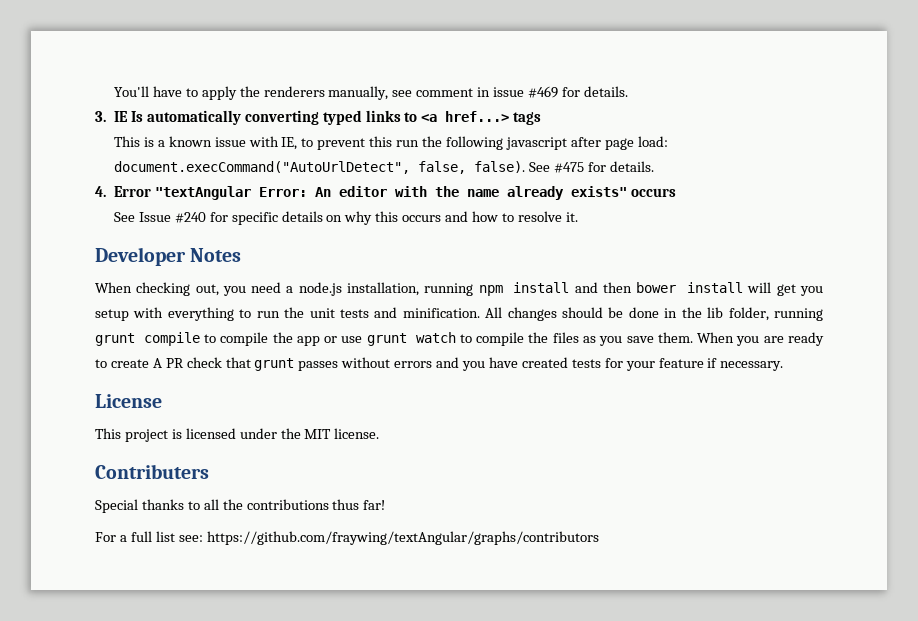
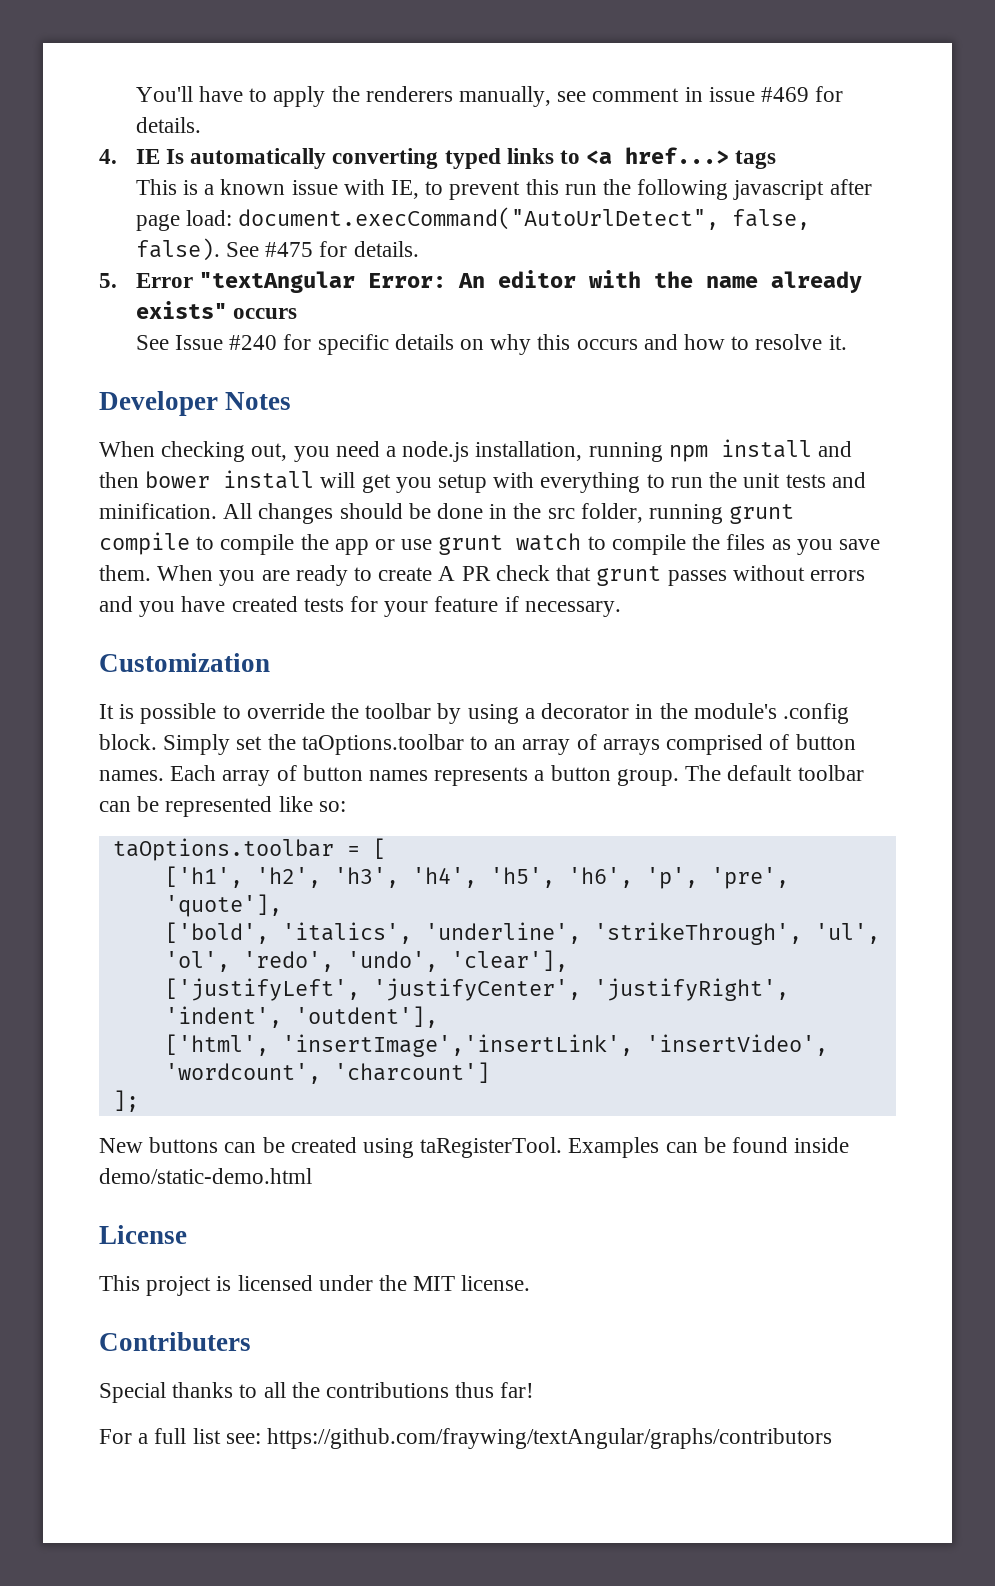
- 3. IE Is automatically converting typed links to <a href...> tags
+ 4. IE Is automatically converting typed links to <a href...> tags
- 4. Error "textAngular Error: An editor with the name already exists" occurs
+ 5. Error "textAngular Error: An editor with the name already exists" occurs
- All changes should be done in the lib folder, running grunt compile to compile the app or use grunt watch to compile the files as you save them.
+ All changes should be done in the src folder, running grunt compile to compile the app or use grunt watch to compile the files as you save them.
+ Customization
+ It is possible to override the toolbar by using a decorator in the module's .config block. Simply set the taOptions.toolbar to an array of arrays comprised of button names. Each array of button names represents a button group. The default toolbar can be represented like so:
+ taOptions.toolbar = [
+ ['h1', 'h2', 'h3', 'h4', 'h5', 'h6', 'p', 'pre', 'quote'],
+ ['bold', 'italics', 'underline', 'strikeThrough', 'ul', 'ol', 'redo', 'undo', 'clear'],
+ ['justifyLeft', 'justifyCenter', 'justifyRight', 'indent', 'outdent'],
+ ['html', 'insertImage','insertLink', 'insertVideo', 'wordcount', 'charcount']
+ ];
+ New buttons can be created using taRegisterTool. Examples can be found inside demo/static-demo.html

